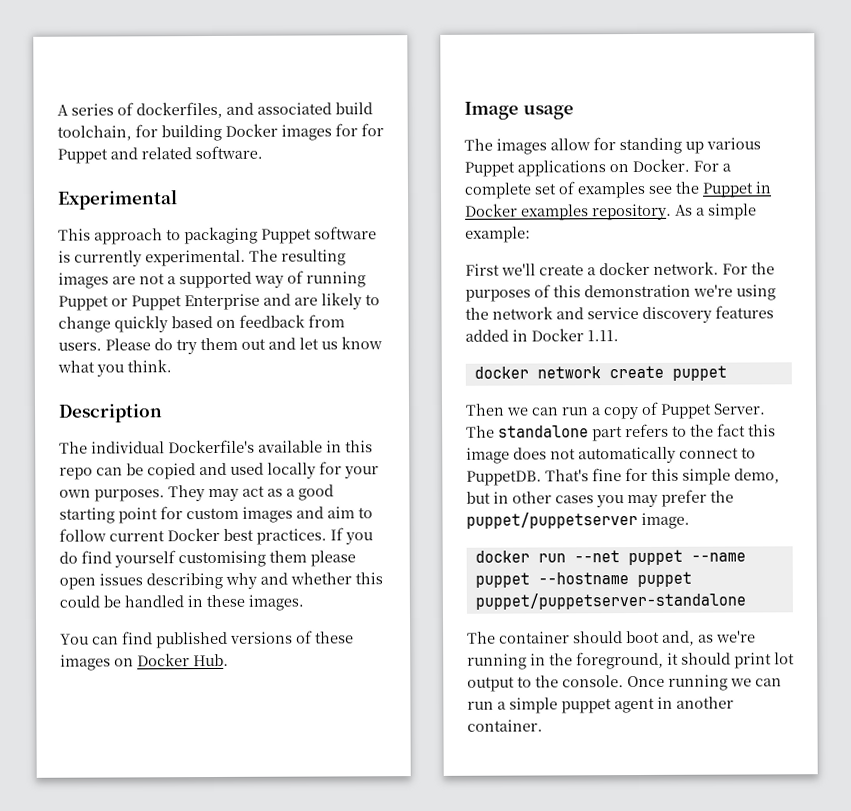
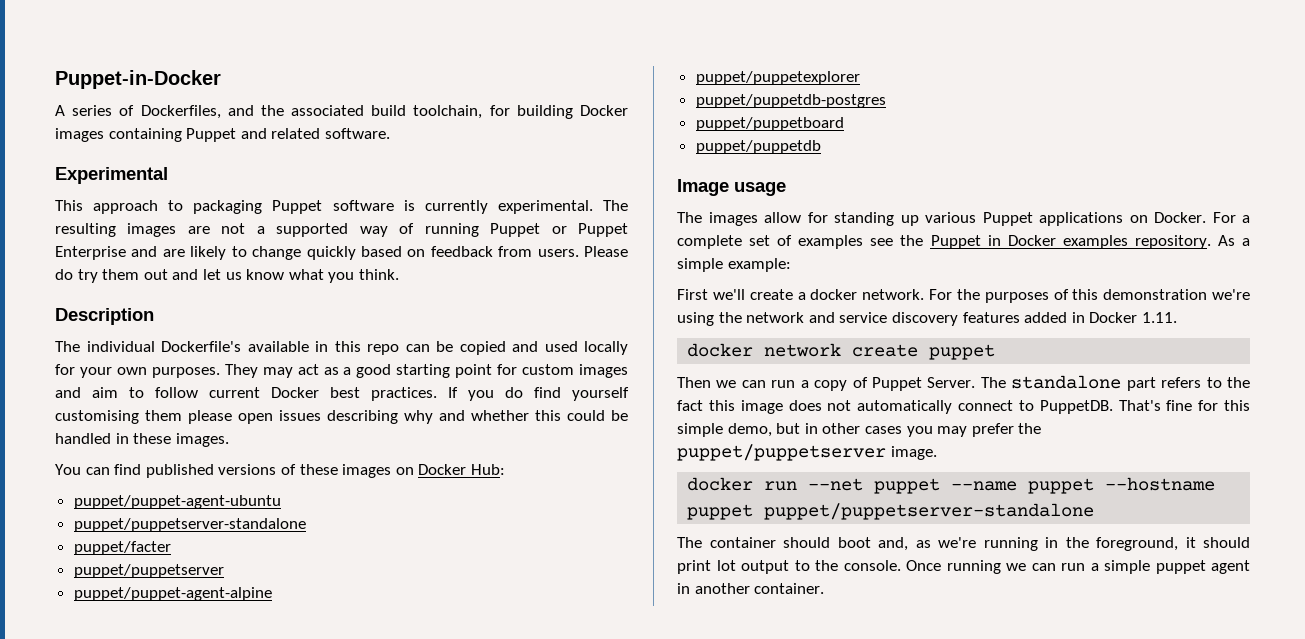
+ Puppet-in-Docker
- A series of dockerfiles, and associated build toolchain, for building Docker images for for Puppet and related software.
+ A series of Dockerfiles, and the associated build toolchain, for building Docker images containing Puppet and related software.
- You can find published versions of these images on Docker Hub.
+ You can find published versions of these images on Docker Hub:
+ puppet/puppet-agent-ubuntu
+ puppet/puppetserver-standalone
+ puppet/facter
+ puppet/puppetserver
+ puppet/puppet-agent-alpine
+ puppet/puppetexplorer
+ puppet/puppetdb-postgres
+ puppet/puppetboard
+ puppet/puppetdb

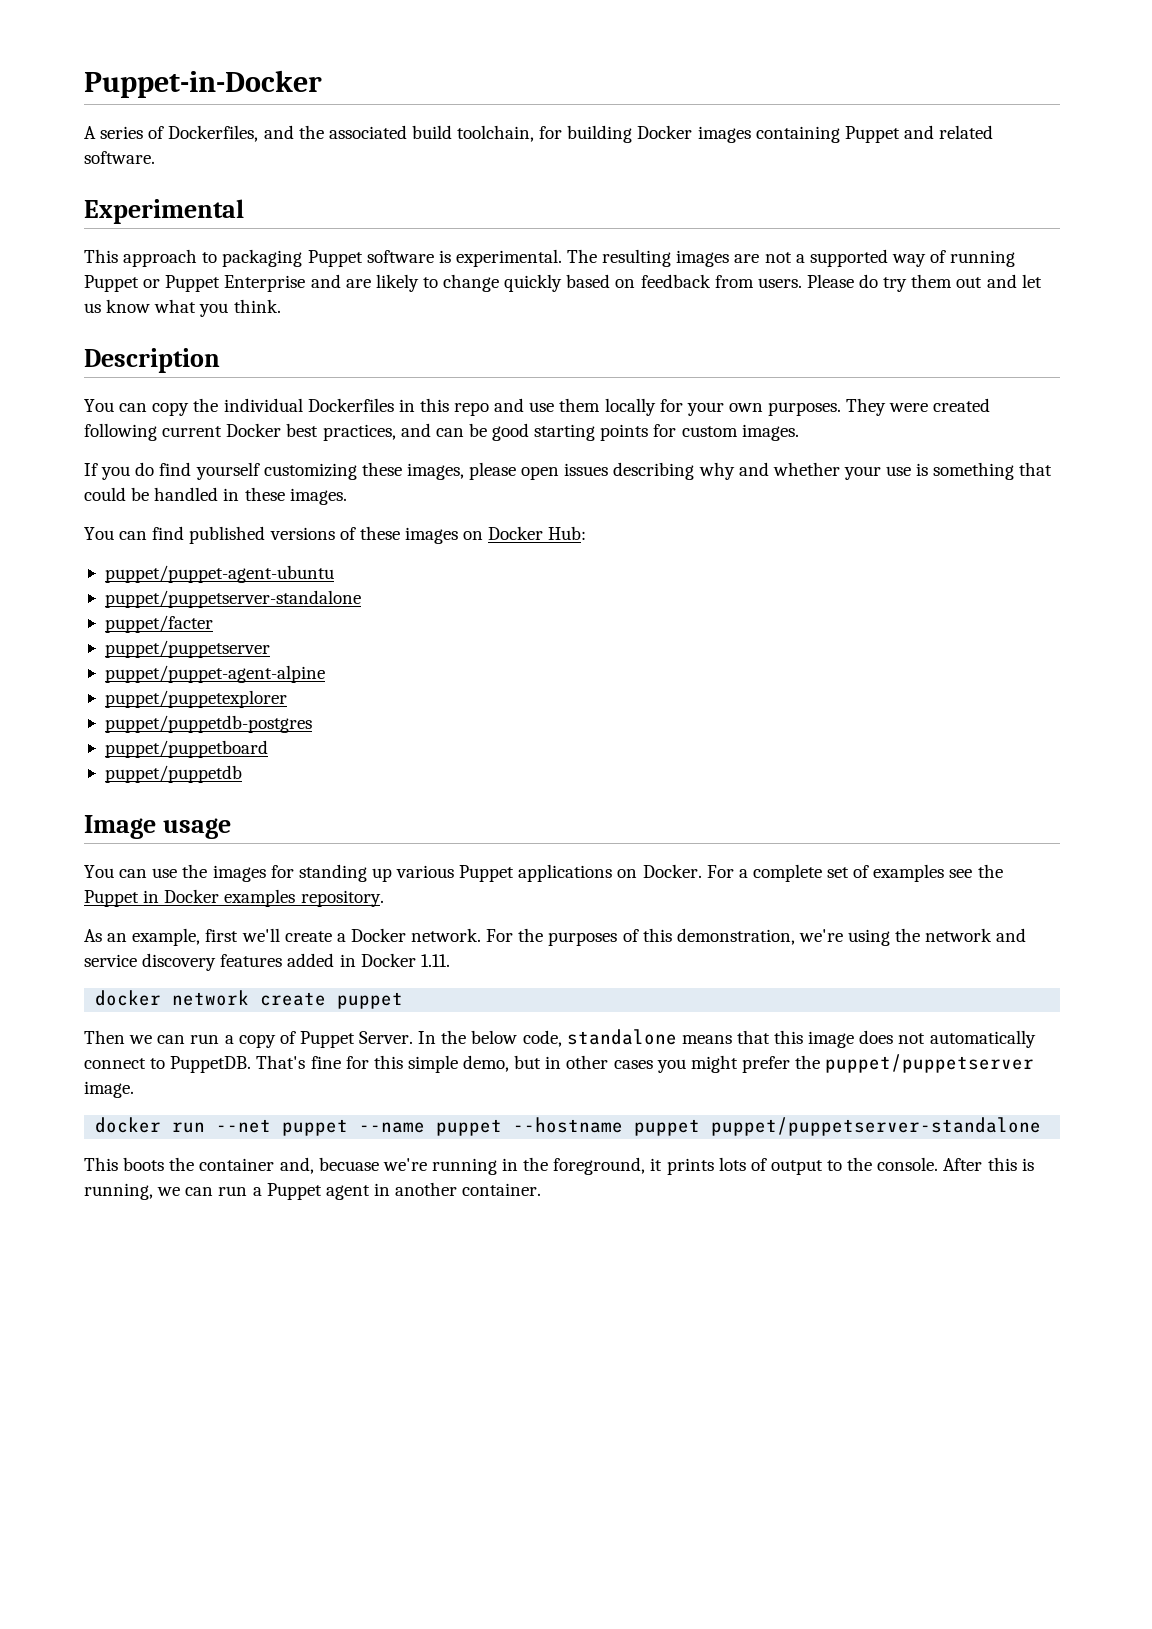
- This approach to packaging Puppet software is currently experimental.
+ This approach to packaging Puppet software is experimental.
- The individual Dockerfile's available in this repo can be copied and used locally for your own purposes.
+ You can copy the individual Dockerfiles in this repo and use them locally for your own purposes.
- They may act as a good starting point for custom images and aim to follow current Docker best practices. If you do find yourself customising them please open issues describing why and whether this could be handled in these images.
+ They were created following current Docker best practices, and can be good starting points for custom images.
+ If you do find yourself customizing these images, please open issues describing why and whether your use is something that could be handled in these images.
- The images allow for standing up various Puppet applications on Docker.
+ You can use the images for standing up various Puppet applications on Docker.
- For a complete set of examples see the Puppet in Docker examples repository. As a simple example:
- First we'll create a docker network.
+ For a complete set of examples see the Puppet in Docker examples repository.
+ As an example, first we'll create a Docker network.
- For the purposes of this demonstration we're using the network and service discovery features added in Docker 1.11.
+ For the purposes of this demonstration, we're using the network and service discovery features added in Docker 1.11.
- The standalone part refers to the fact this image does not automatically connect to PuppetDB.
+ In the below code, standalone means that this image does not automatically connect to PuppetDB.
- That's fine for this simple demo, but in other cases you may prefer the puppet/puppetserver image.
+ That's fine for this simple demo, but in other cases you might prefer the puppet/puppetserver image.
- The container should boot and, as we're running in the foreground, it should print lot output to the console.
+ This boots the container and, becuase we're running in the foreground, it prints lots of output to the console.
- Once running we can run a simple puppet agent in another container.
+ After this is running, we can run a Puppet agent in another container.

